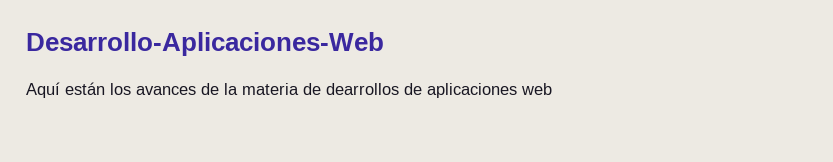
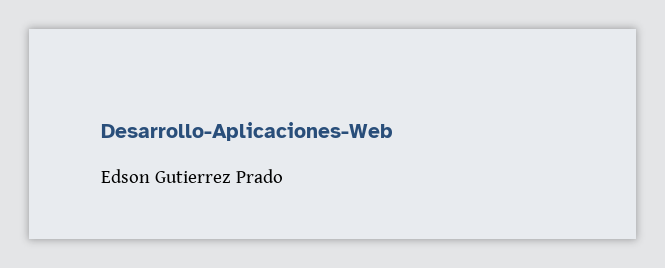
- Aquí están los avances de la materia de dearrollos de aplicaciones web
+ Edson Gutierrez Prado

